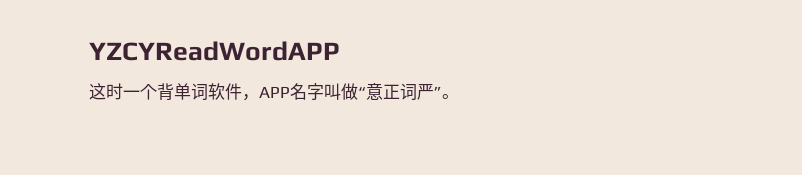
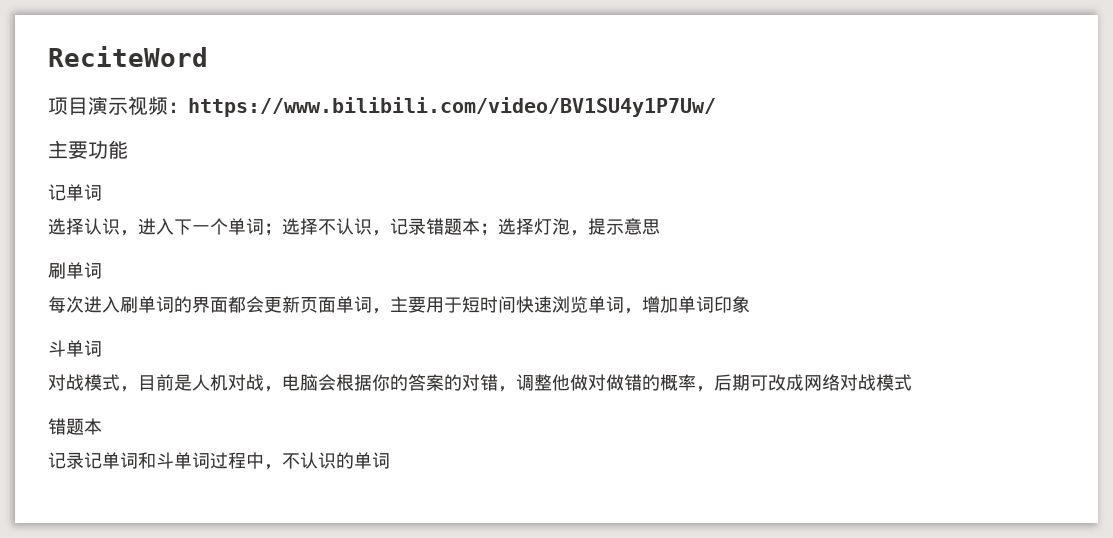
- YZCYReadWordAPP
- 这时一个背单词软件，APP名字叫做“意正词严”。
+ ReciteWord
+ 项目演示视频：https://www.bilibili.com/video/BV1SU4y1P7Uw/
+ 主要功能
+ 记单词
+ 选择认识，进入下一个单词；选择不认识，记录错题本；选择灯泡，提示意思
+ 刷单词
+ 每次进入刷单词的界面都会更新页面单词，主要用于短时间快速浏览单词，增加单词印象
+ 斗单词
+ 对战模式，目前是人机对战，电脑会根据你的答案的对错，调整他做对做错的概率，后期可改成网络对战模式
+ 错题本
+ 记录记单词和斗单词过程中，不认识的单词

